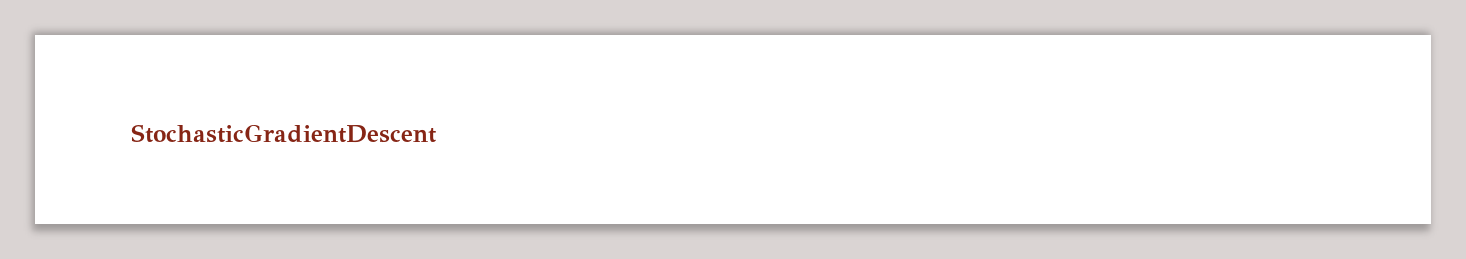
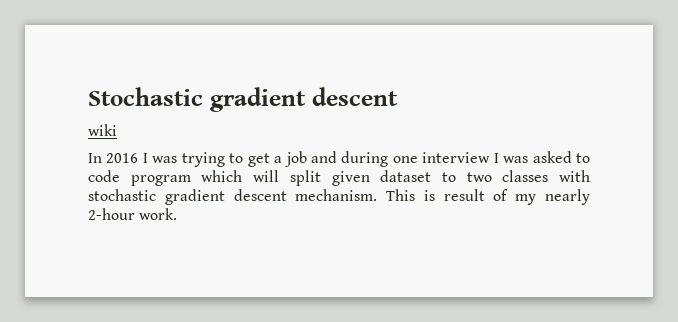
- StochasticGradientDescent
+ Stochastic gradient descent
+ wiki
+ In 2016 I was trying to get a job and during one interview I was asked to code program which will split given dataset to two classes with stochastic gradient descent mechanism. This is result of my nearly 2-hour work.

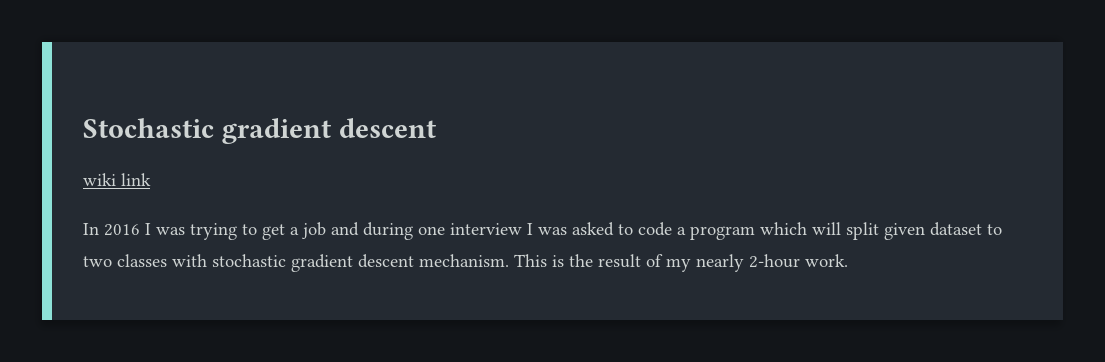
- wiki
+ wiki link
- In 2016 I was trying to get a job and during one interview I was asked to code program which will split given dataset to two classes with stochastic gradient descent mechanism.
+ In 2016 I was trying to get a job and during one interview I was asked to code a program which will split given dataset to two classes with stochastic gradient descent mechanism.
- This is result of my nearly 2-hour work.
+ This is the result of my nearly 2-hour work.

